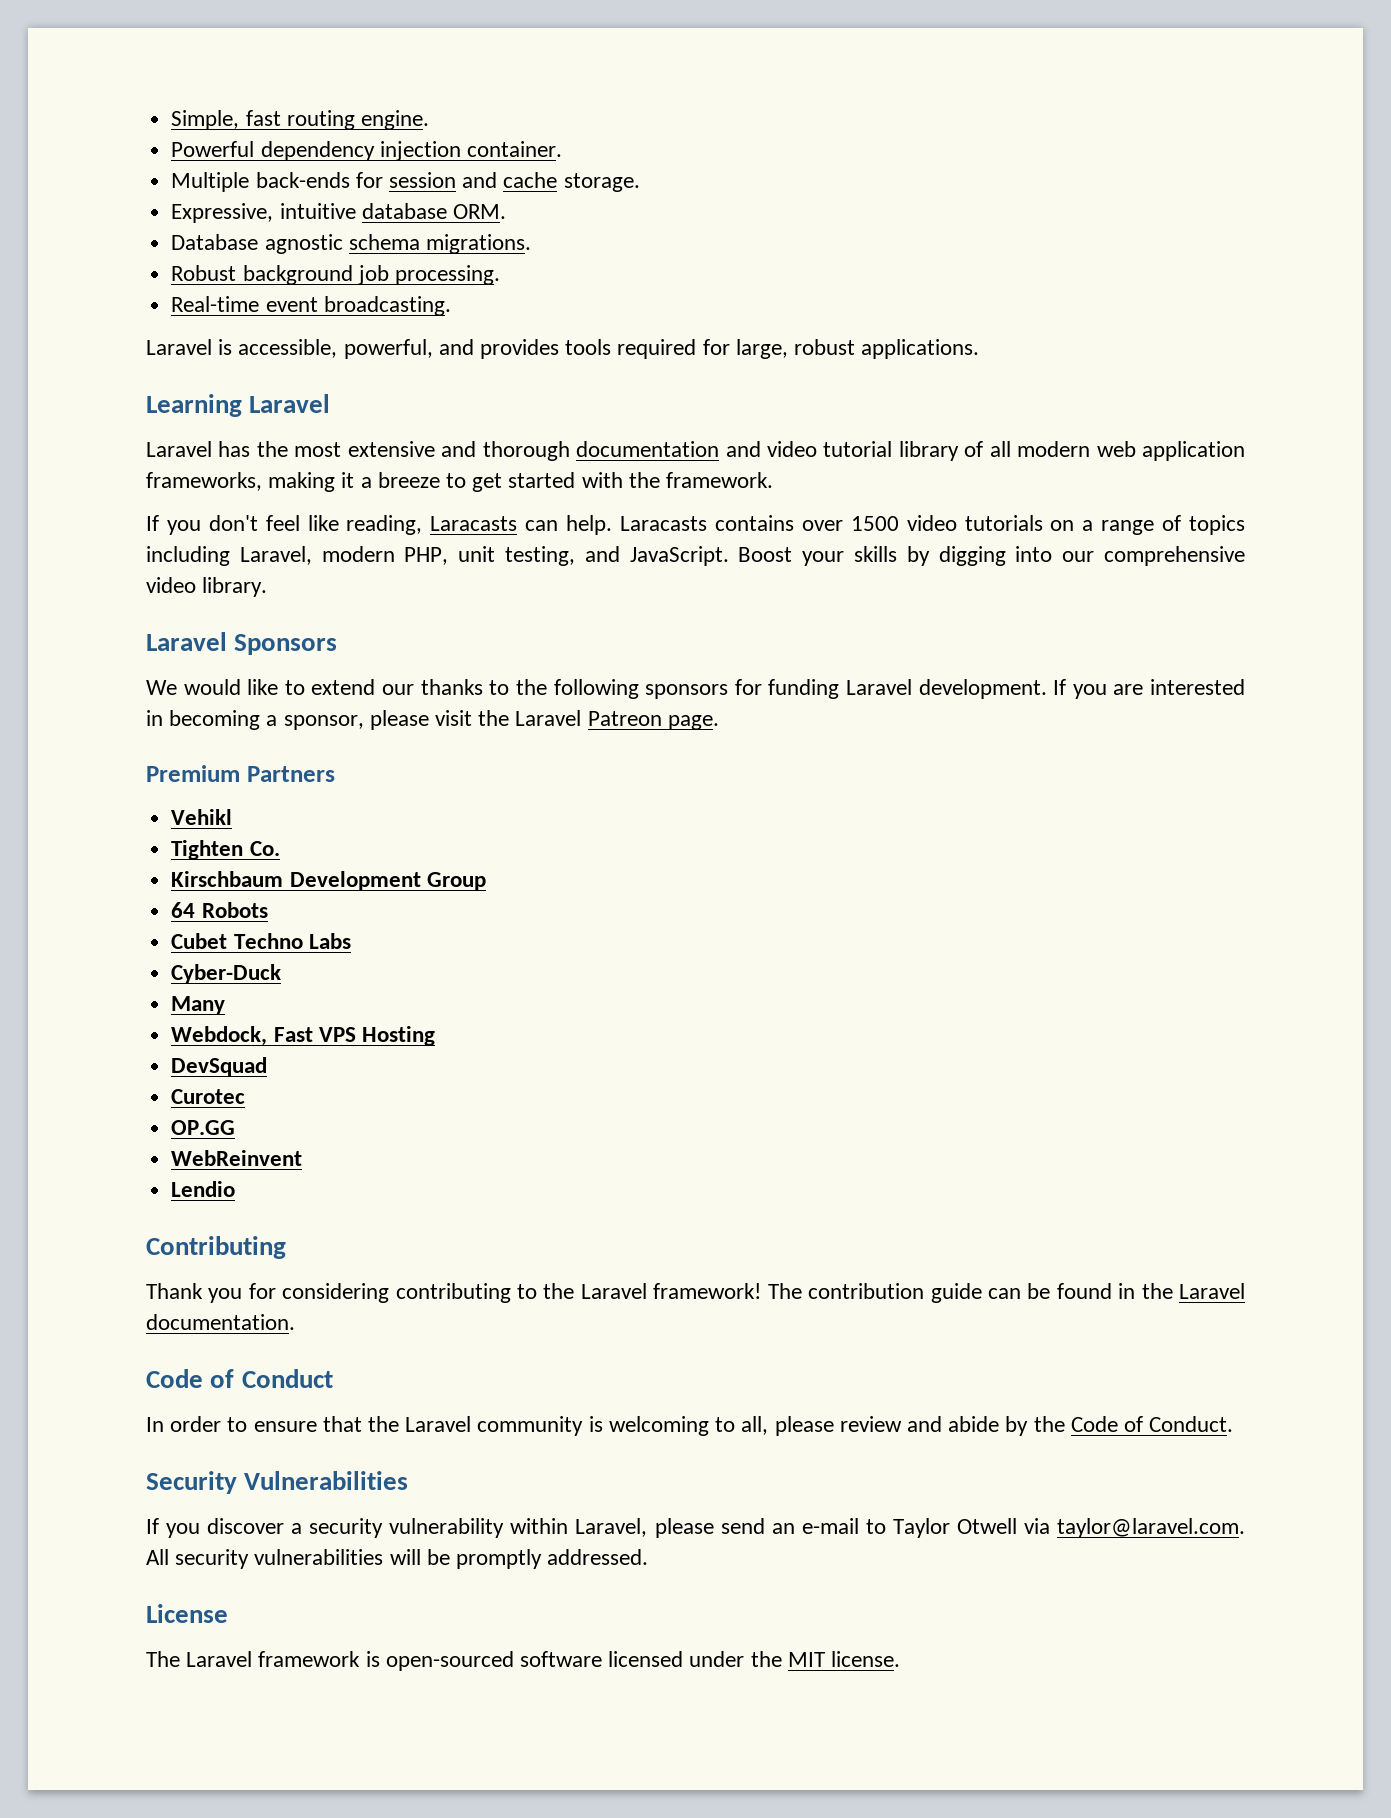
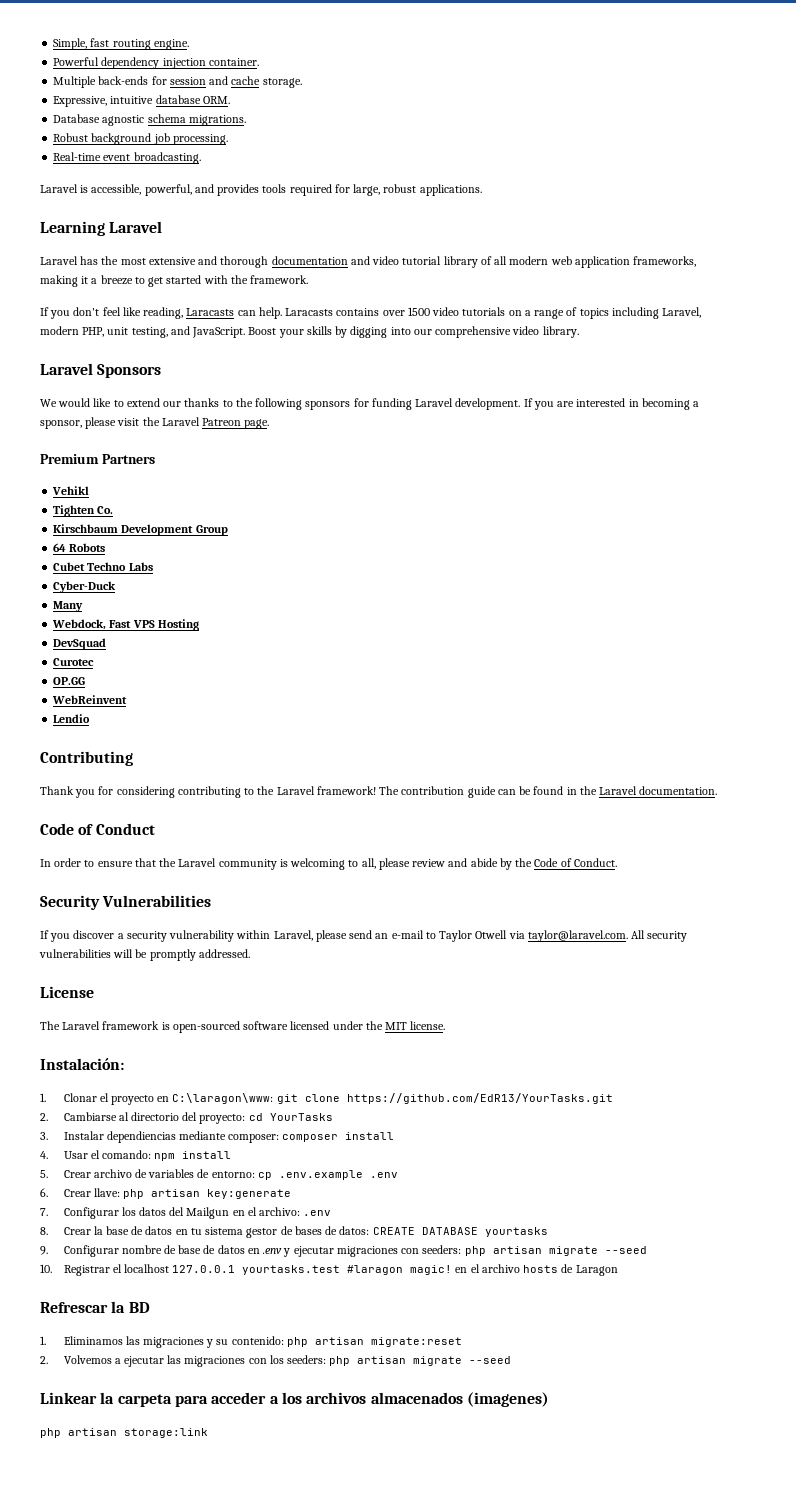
+ Instalación:
+ 1. Clonar el proyecto en C:\laragon\www: git clone https://github.com/EdR13/YourTasks.git
+ 2. Cambiarse al directorio del proyecto: cd YourTasks
+ 3. Instalar dependiencias mediante composer: composer install
+ 4. Usar el comando: npm install
+ 5. Crear archivo de variables de entorno: cp .env.example .env
+ 6. Crear llave: php artisan key:generate
+ 7. Configurar los datos del Mailgun en el archivo: .env
+ 8. Crear la base de datos en tu sistema gestor de bases de datos: CREATE DATABASE yourtasks
+ 9. Configurar nombre de base de datos en .env y ejecutar migraciones con seeders: php artisan migrate --seed
+ 10. Registrar el localhost 127.0.0.1 yourtasks.test #laragon magic! en el archivo hosts de Laragon
+ Refrescar la BD
+ 1. Eliminamos las migraciones y su contenido: php artisan migrate:reset
+ 2. Volvemos a ejecutar las migraciones con los seeders: php artisan migrate --seed
+ Linkear la carpeta para acceder a los archivos almacenados (imagenes)
+ php artisan storage:link

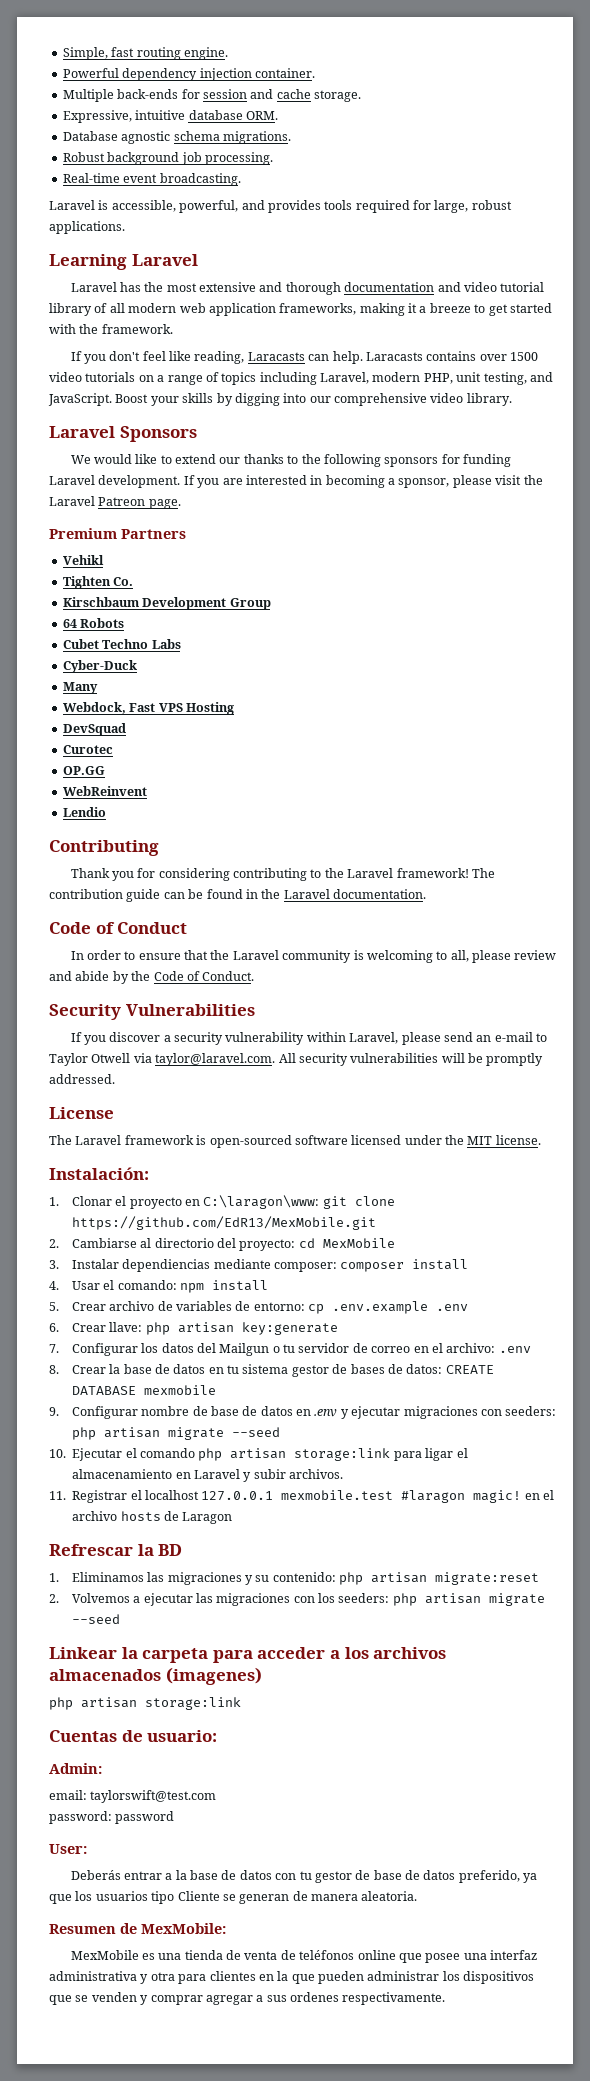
- 1. Clonar el proyecto en C:\laragon\www: git clone https://github.com/EdR13/YourTasks.git
+ 1. Clonar el proyecto en C:\laragon\www: git clone https://github.com/EdR13/MexMobile.git
- 2. Cambiarse al directorio del proyecto: cd YourTasks
+ 2. Cambiarse al directorio del proyecto: cd MexMobile
- 7. Configurar los datos del Mailgun en el archivo: .env
+ 7. Configurar los datos del Mailgun o tu servidor de correo en el archivo: .env
- 8. Crear la base de datos en tu sistema gestor de bases de datos: CREATE DATABASE yourtasks
+ 8. Crear la base de datos en tu sistema gestor de bases de datos: CREATE DATABASE mexmobile
- 10. Registrar el localhost 127.0.0.1 yourtasks.test #laragon magic! en el archivo hosts de Laragon
+ 10. Ejecutar el comando php artisan storage:link para ligar el almacenamiento en Laravel y subir archivos.
+ 11. Registrar el localhost 127.0.0.1 mexmobile.test #laragon magic! en el archivo hosts de Laragon
+ Cuentas de usuario:
+ Admin:
+ email: taylorswift@test.com
+ password: password
+ User:
+ Deberás entrar a la base de datos con tu gestor de base de datos preferido, ya que los usuarios tipo Cliente se generan de manera aleatoria.
+ Resumen de MexMobile:
+ MexMobile es una tienda de venta de teléfonos online que posee una interfaz administrativa y otra para clientes en la que pueden administrar los dispositivos que se venden y comprar agregar a sus ordenes respectivamente.

